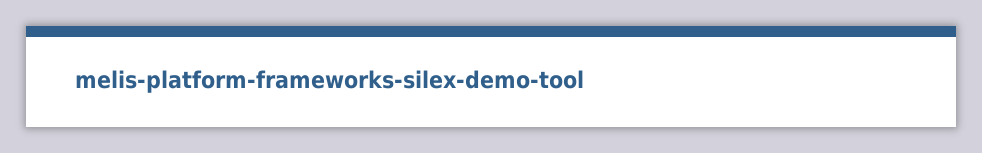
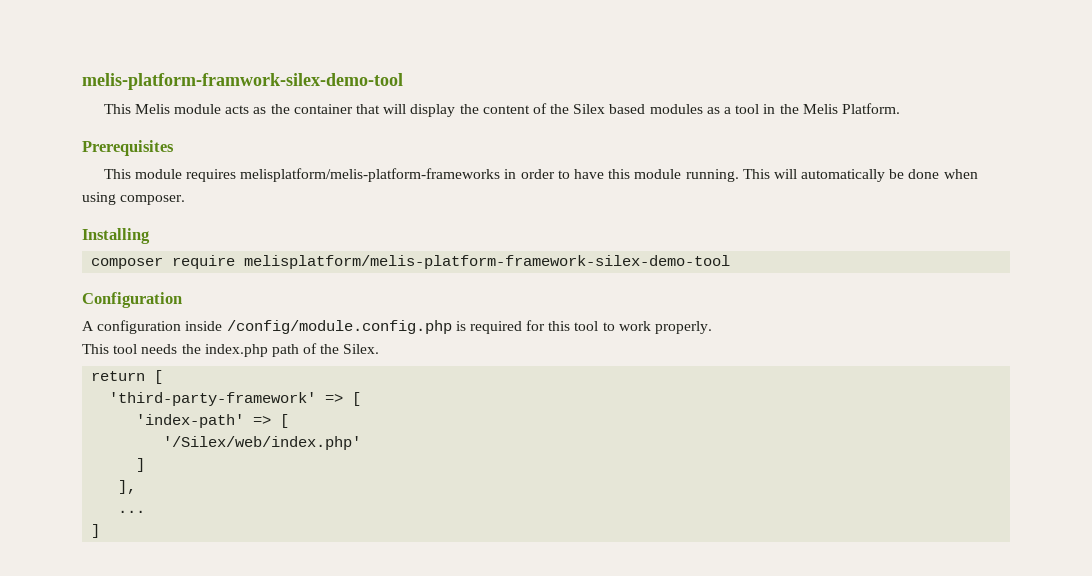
- melis-platform-frameworks-silex-demo-tool
+ melis-platform-framwork-silex-demo-tool
+ This Melis module acts as the container that will display the content of the Silex based modules as a tool in the Melis Platform.
+ Prerequisites
+ This module requires melisplatform/melis-platform-frameworks in order to have this module running. This will automatically be done when using composer.
+ Installing
+ composer require melisplatform/melis-platform-framework-silex-demo-tool
+ Configuration
+ A configuration inside /config/module.config.php is required for this tool to work properly.
+ This tool needs the index.php path of the Silex.
+ return [
+ 'third-party-framework' => [
+ 'index-path' => [
+ '/Silex/web/index.php'
+ ]
+ ],
+ ...
+ ]

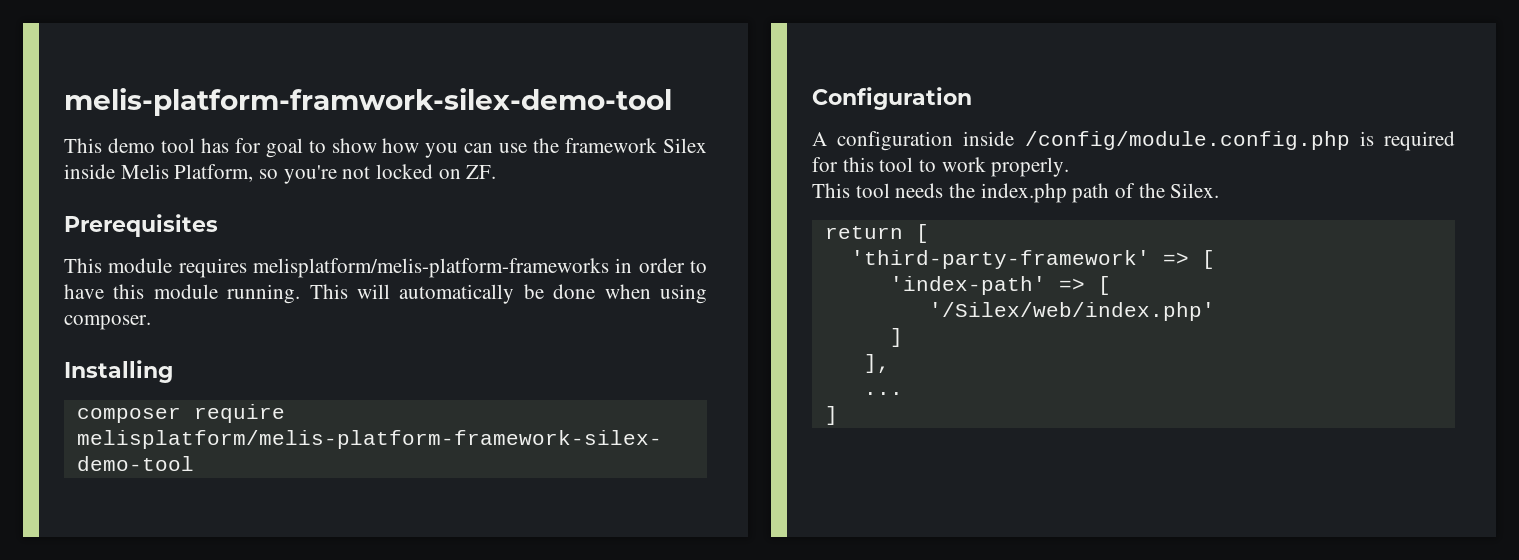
- This Melis module acts as the container that will display the content of the Silex based modules as a tool in the Melis Platform.
+ This demo tool has for goal to show how you can use the framework Silex inside Melis Platform, so you're not locked on ZF.

